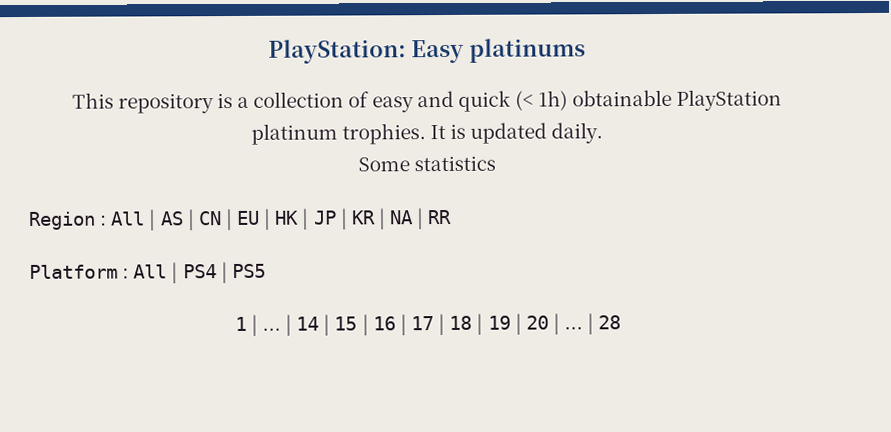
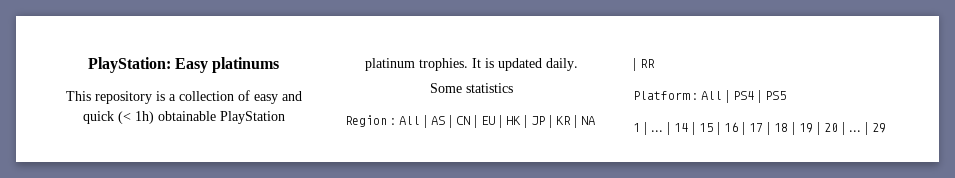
- | 28
+ | 29

